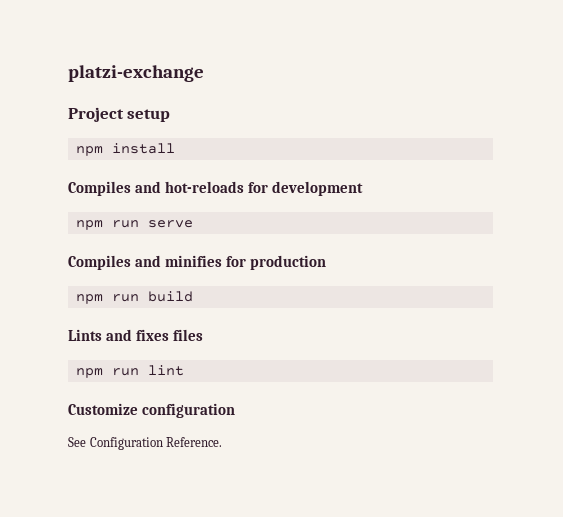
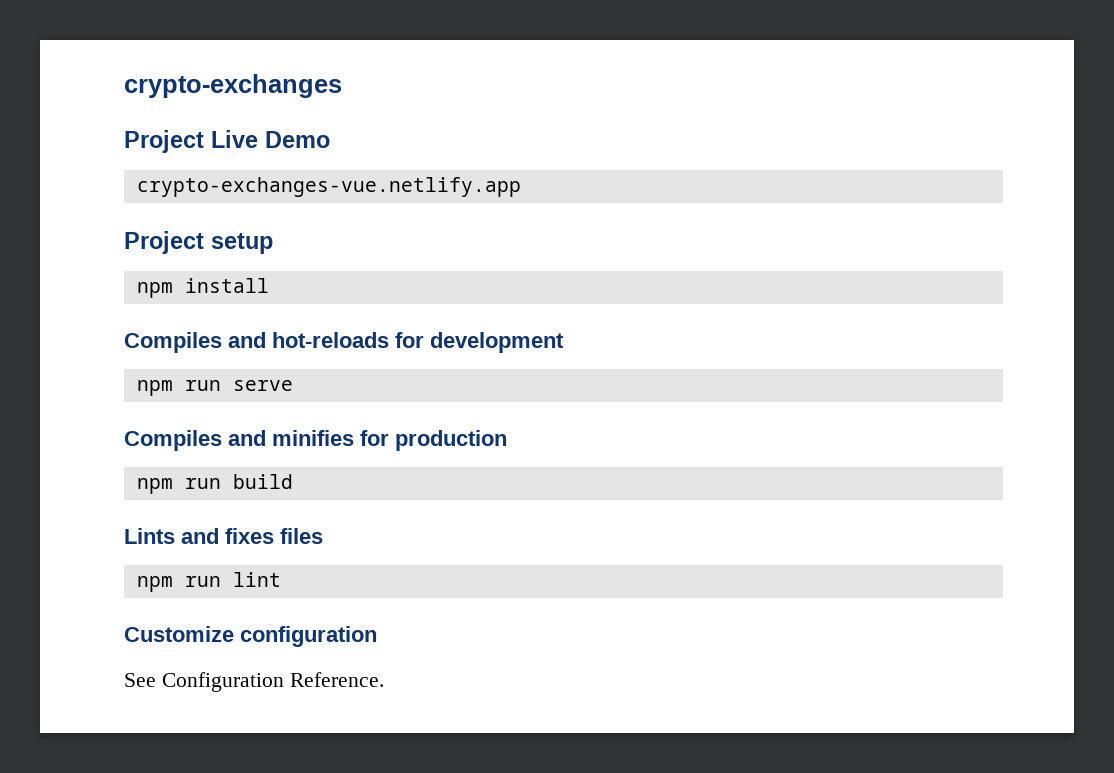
- platzi-exchange
+ crypto-exchanges
+ Project Live Demo
+ crypto-exchanges-vue.netlify.app

